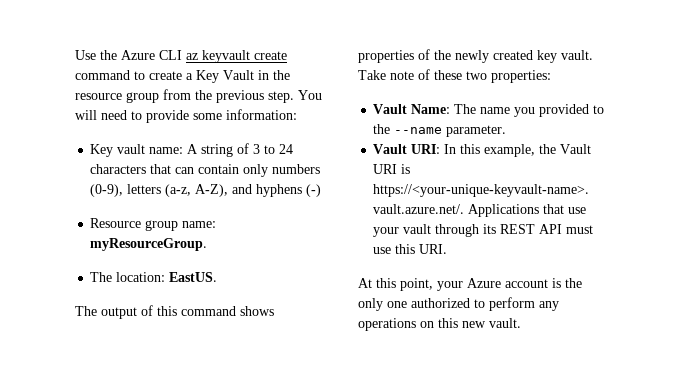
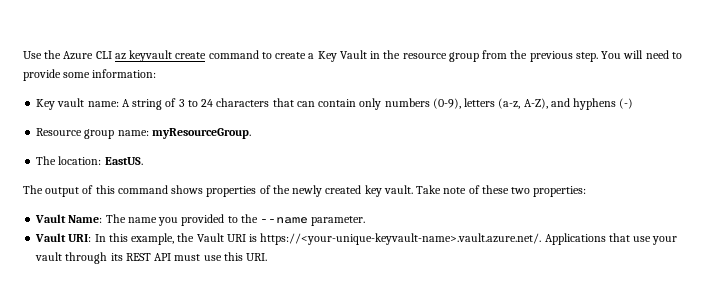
- At this point, your Azure account is the only one authorized to perform any operations on this new vault.

